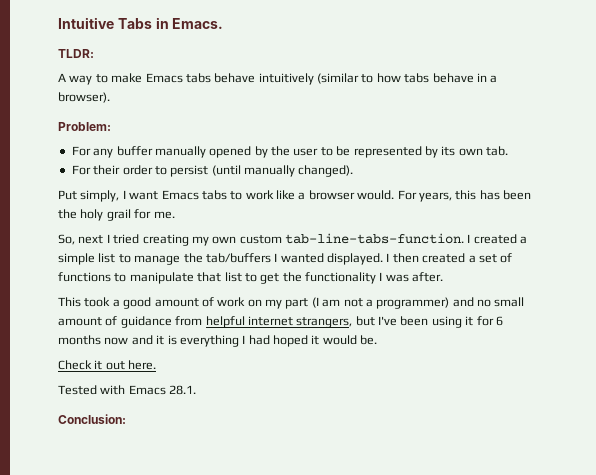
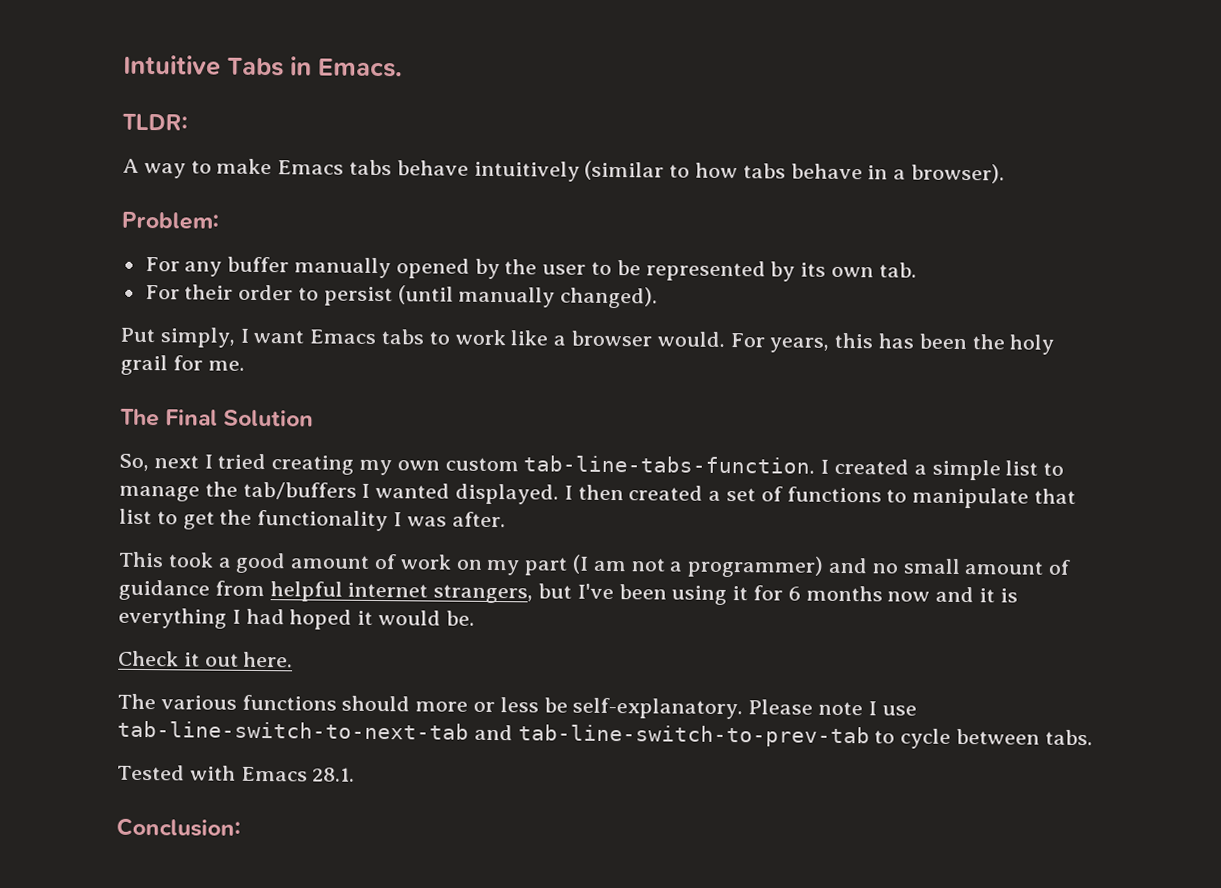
+ The Final Solution
+ The various functions should more or less be self-explanatory. Please note I use tab-line-switch-to-next-tab and tab-line-switch-to-prev-tab to cycle between tabs.

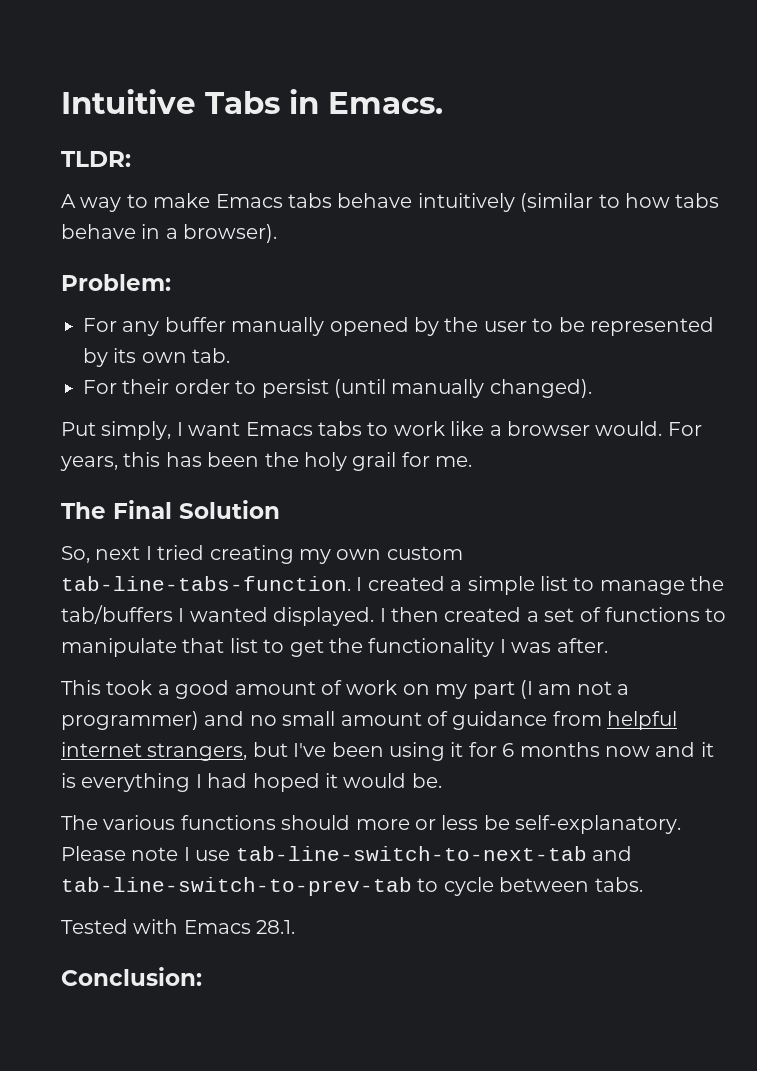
- Check it out here.

